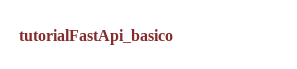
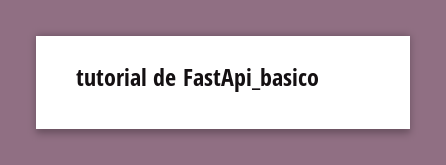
- tutorialFastApi_basico
+ tutorial de FastApi_basico

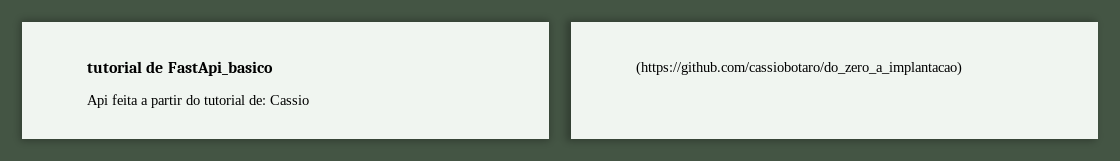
+ Api feita a partir do tutorial de: Cassio (https://github.com/cassiobotaro/do_zero_a_implantacao)

